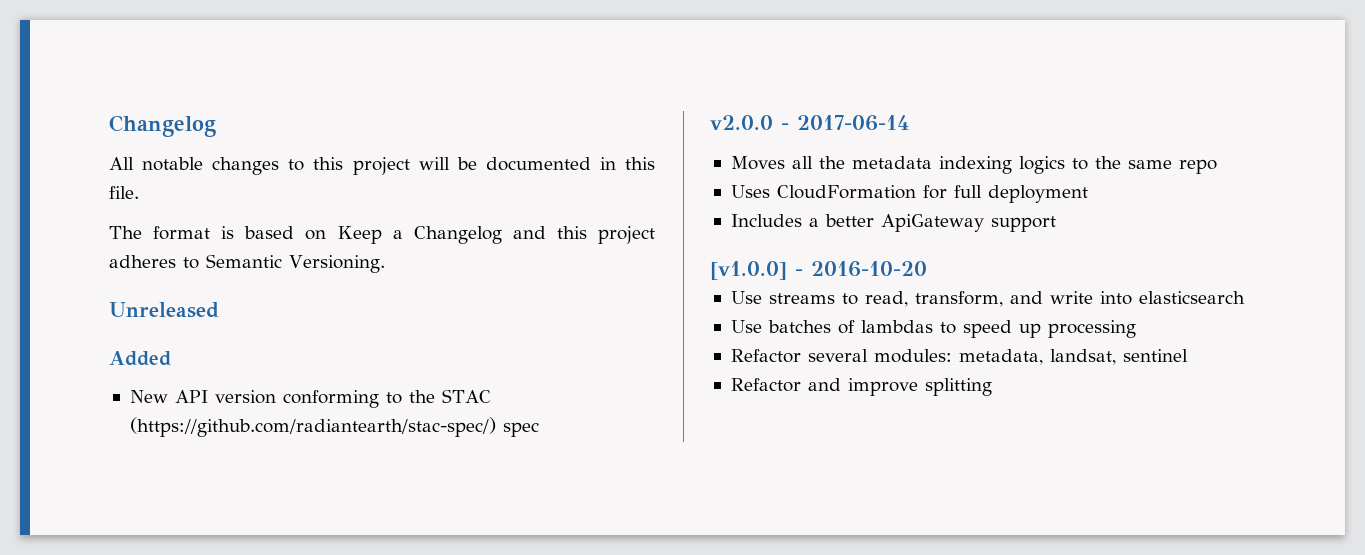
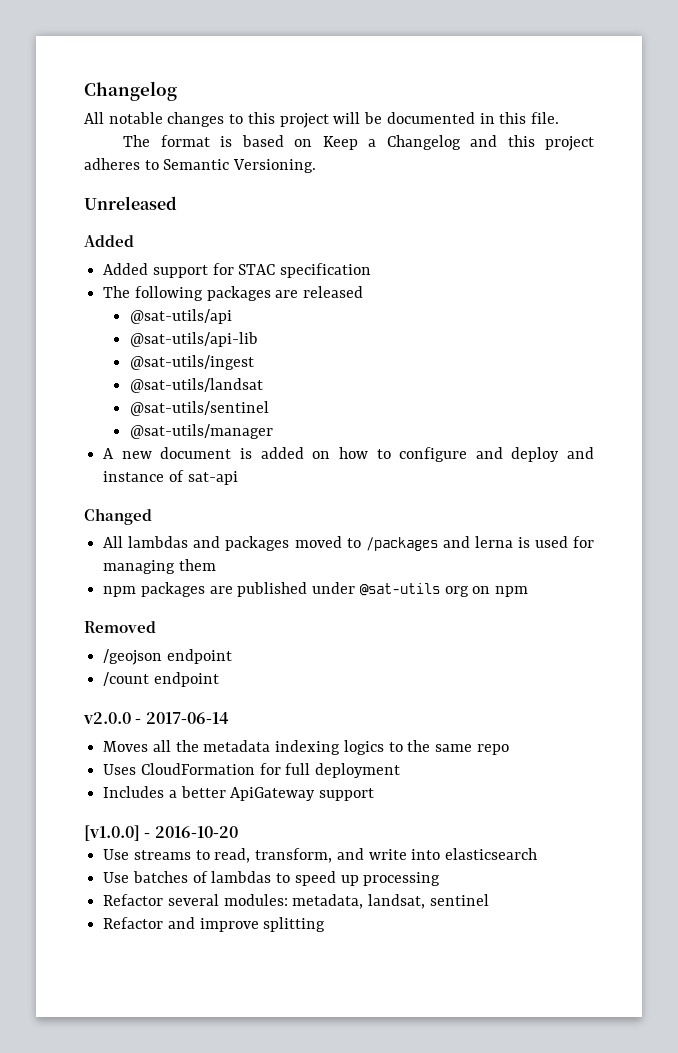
- New API version conforming to the STAC (https://github.com/radiantearth/stac-spec/) spec
+ Added support for STAC specification
+ The following packages are released
+ @sat-utils/api
+ @sat-utils/api-lib
+ @sat-utils/ingest
+ @sat-utils/landsat
+ @sat-utils/sentinel
+ @sat-utils/manager
+ A new document is added on how to configure and deploy and instance of sat-api
+ Changed
+ All lambdas and packages moved to /packages and lerna is used for managing them
+ npm packages are published under @sat-utils org on npm
+ Removed
+ /geojson endpoint
+ /count endpoint

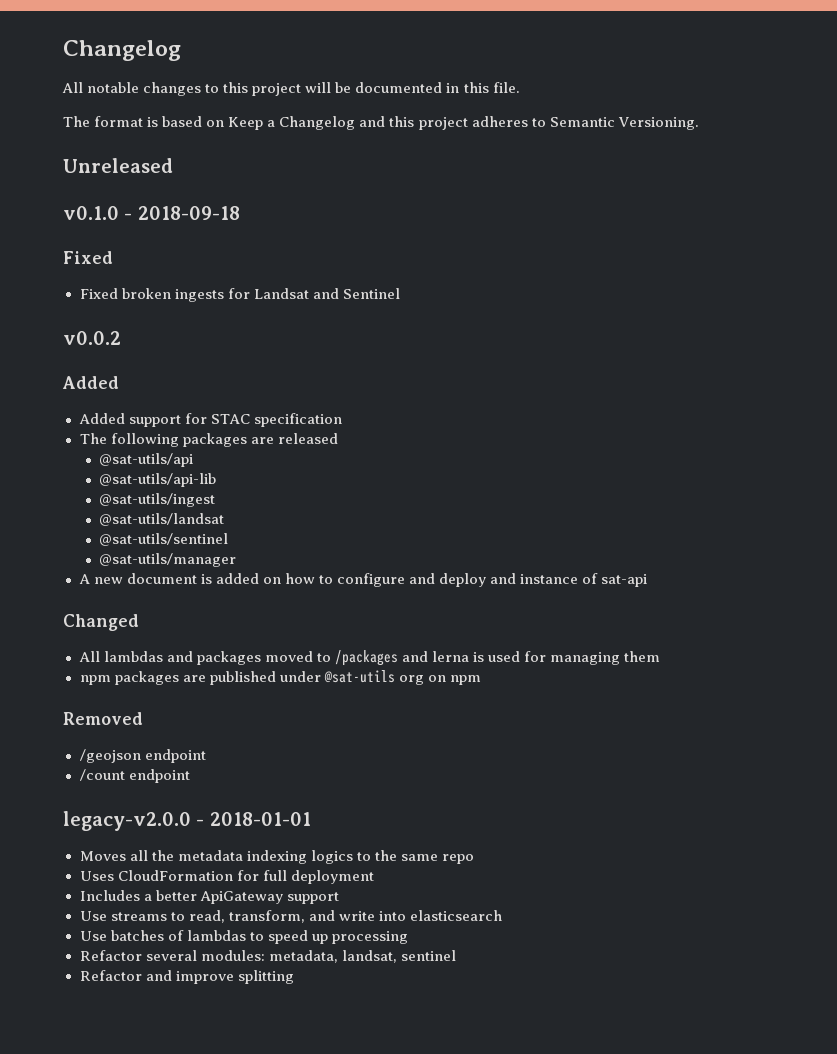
+ v0.1.0 - 2018-09-18
+ Fixed
+ Fixed broken ingests for Landsat and Sentinel
+ v0.0.2
- v2.0.0 - 2017-06-14
+ legacy-v2.0.0 - 2018-01-01
- [v1.0.0] - 2016-10-20

